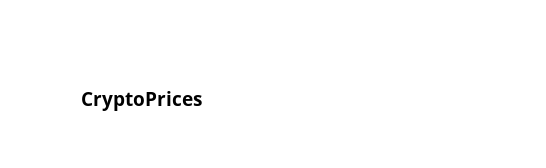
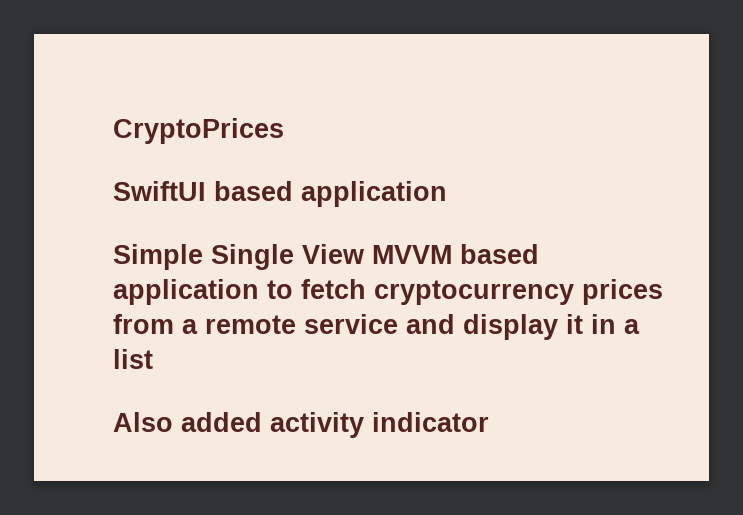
+ SwiftUI based application
+ Simple Single View MVVM based application to fetch cryptocurrency prices from a remote service and display it in a list
+ Also added activity indicator

